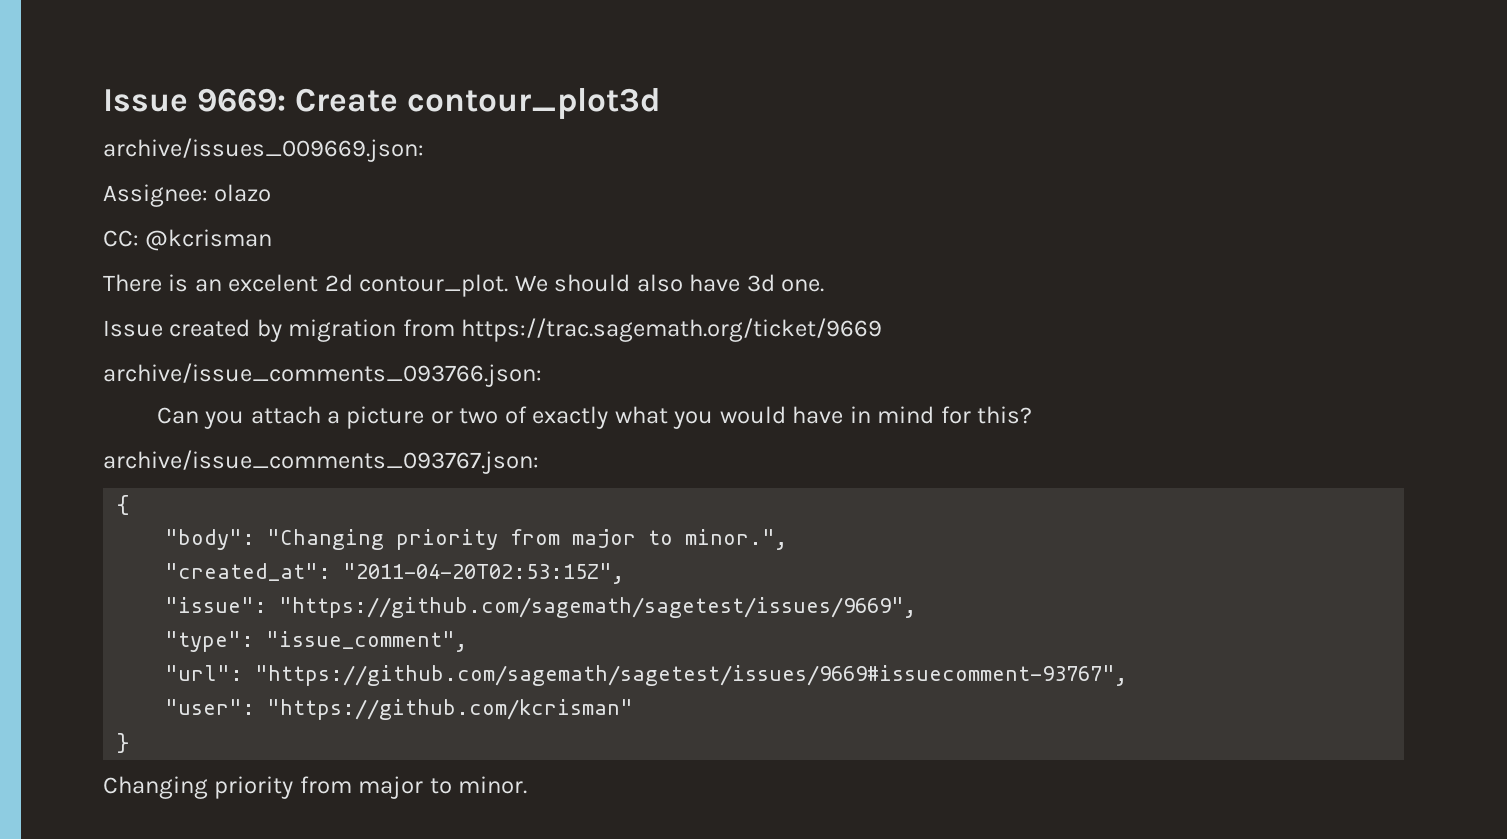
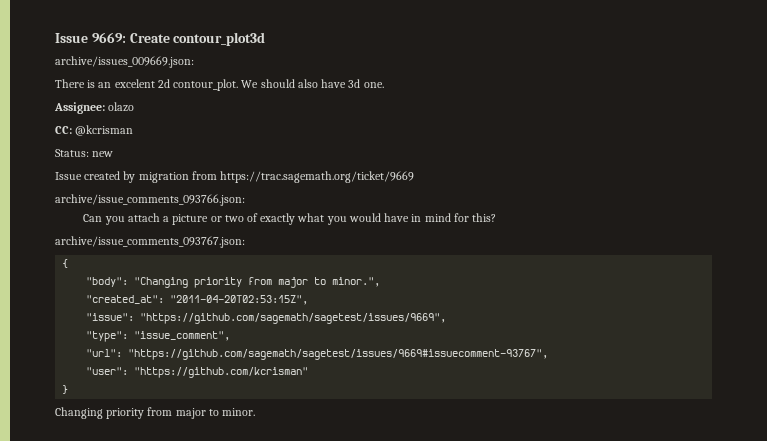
- Assignee: olazo
- CC: @kcrisman
+ Assignee: olazo
+ CC: @kcrisman
+ Status: new

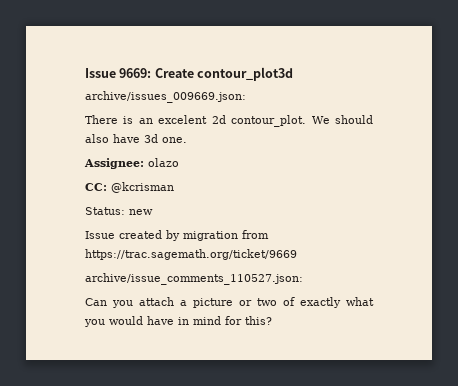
- archive/issue_comments_093766.json:
+ archive/issue_comments_110527.json:
- archive/issue_comments_093767.json:
- {
- "body": "Changing priority from major to minor.",
- "created_at": "2011-04-20T02:53:15Z",
- "issue": "https://github.com/sagemath/sagetest/issues/9669",
- "type": "issue_comment",
- "url": "https://github.com/sagemath/sagetest/issues/9669#issuecomment-93767",
- "user": "https://github.com/kcrisman"
- }
- Changing priority from major to minor.

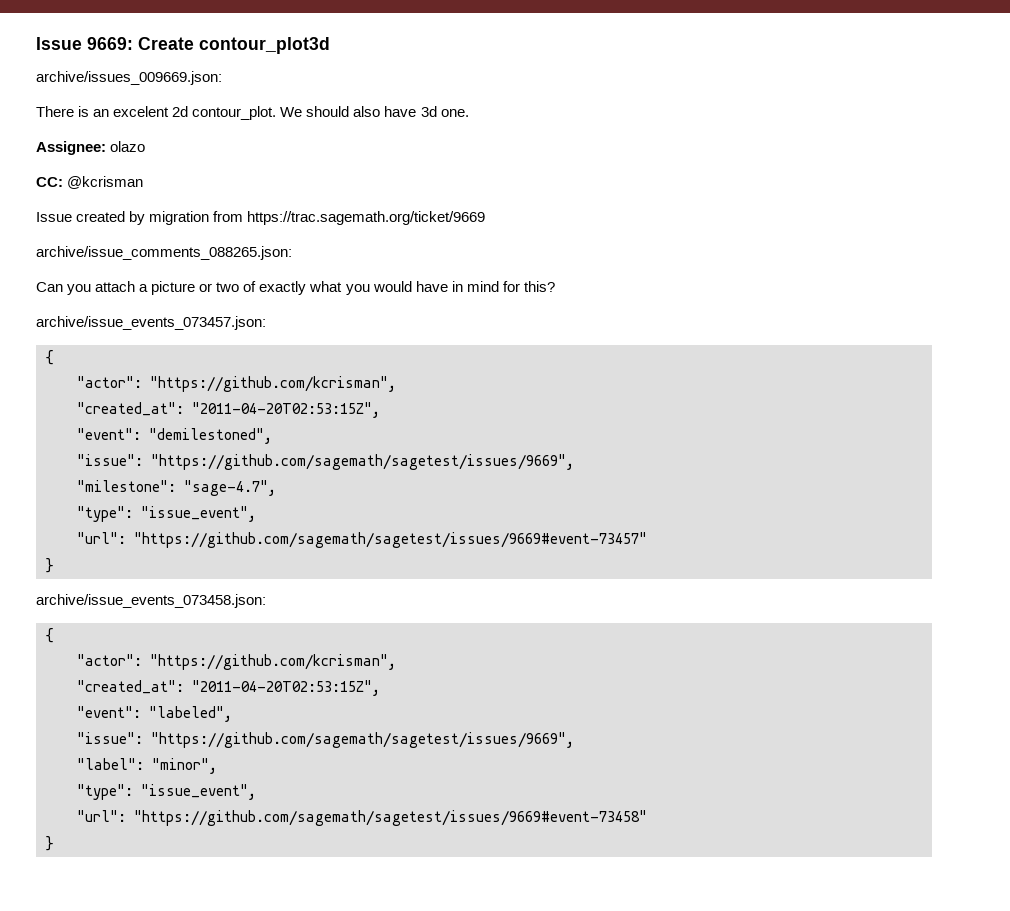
- Status: new
- archive/issue_comments_110527.json:
+ archive/issue_comments_088265.json:
+ archive/issue_events_073457.json:
+ {
+ "actor": "https://github.com/kcrisman",
+ "created_at": "2011-04-20T02:53:15Z",
+ "event": "demilestoned",
+ "issue": "https://github.com/sagemath/sagetest/issues/9669",
+ "milestone": "sage-4.7",
+ "type": "issue_event",
+ "url": "https://github.com/sagemath/sagetest/issues/9669#event-73457"
+ }
+ archive/issue_events_073458.json:
+ {
+ "actor": "https://github.com/kcrisman",
+ "created_at": "2011-04-20T02:53:15Z",
+ "event": "labeled",
+ "issue": "https://github.com/sagemath/sagetest/issues/9669",
+ "label": "minor",
+ "type": "issue_event",
+ "url": "https://github.com/sagemath/sagetest/issues/9669#event-73458"
+ }

